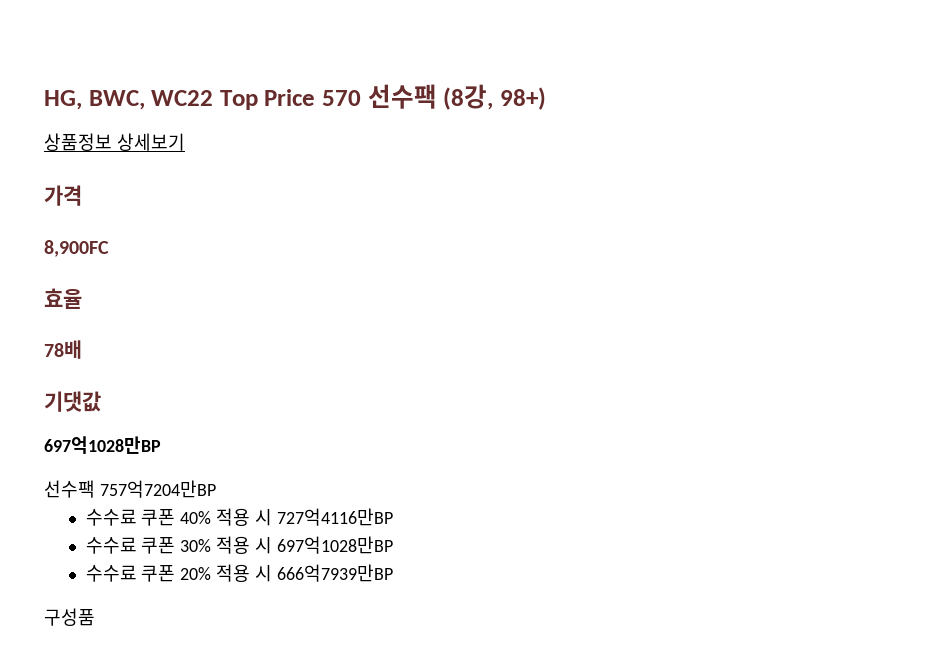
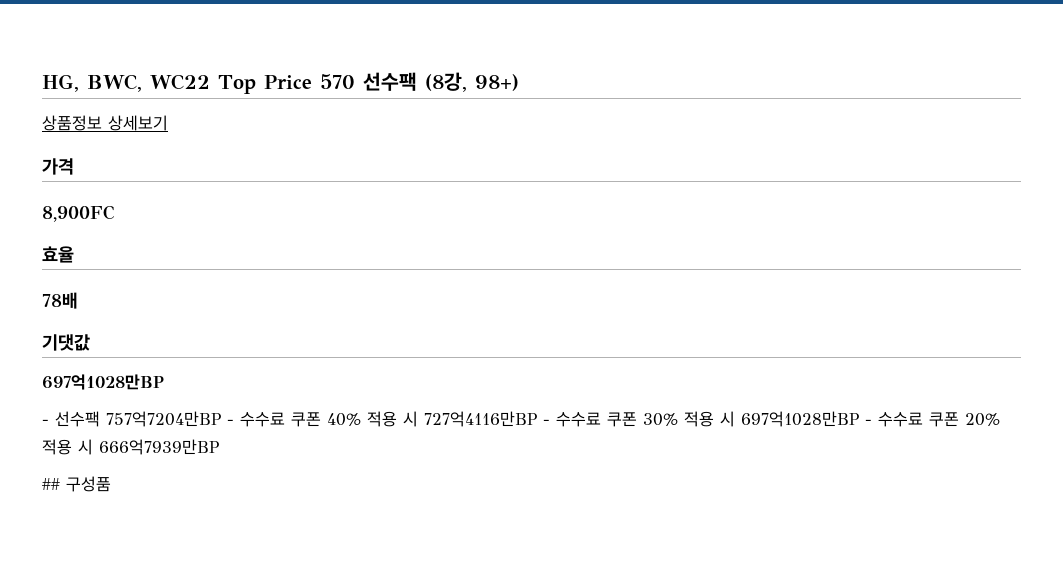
- 선수팩 757억7204만BP
- 수수료 쿠폰 40% 적용 시 727억4116만BP
- 수수료 쿠폰 30% 적용 시 697억1028만BP
- 수수료 쿠폰 20% 적용 시 666억7939만BP
+ - 선수팩 757억7204만BP - 수수료 쿠폰 40% 적용 시 727억4116만BP - 수수료 쿠폰 30% 적용 시 697억1028만BP - 수수료 쿠폰 20% 적용 시 666억7939만BP
- 구성품
+ ## 구성품

